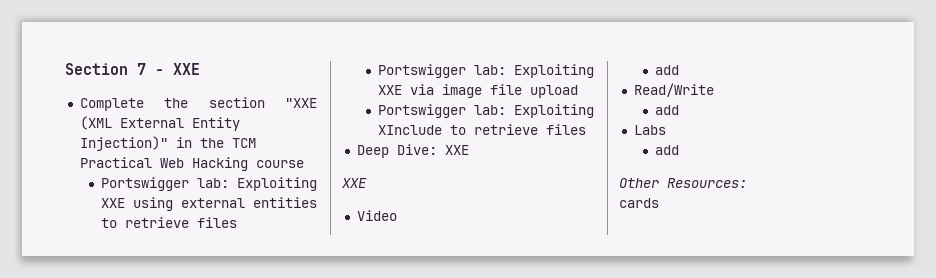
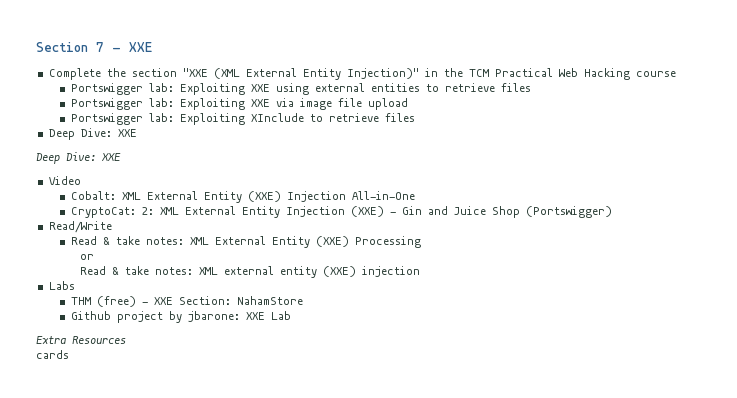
  Portswigger lab: Exploiting XInclude to retrieve files
  Deep Dive: XXE
- XXE
+ Deep Dive: XXE
  Video
- add
+ Cobalt: XML External Entity (XXE) Injection All-in-One
+ CryptoCat: 2: XML External Entity Injection (XXE) - Gin and Juice Shop (Portswigger)
  Read/Write
- add
+ Read & take notes: XML External Entity (XXE) Processing
+ or
+ Read & take notes: XML external entity (XXE) injection
  Labs
- add
- Other Resources:
+ THM (free) - XXE Section: NahamStore
+ Github project by jbarone: XXE Lab
+ Extra Resources

